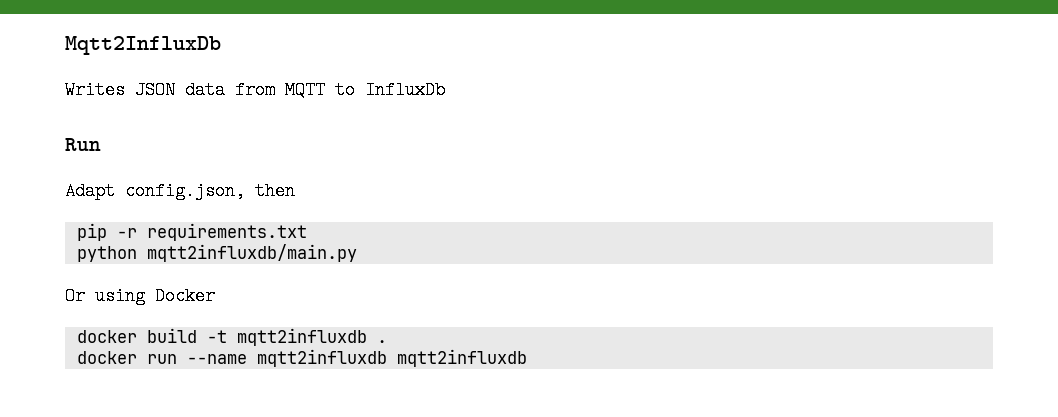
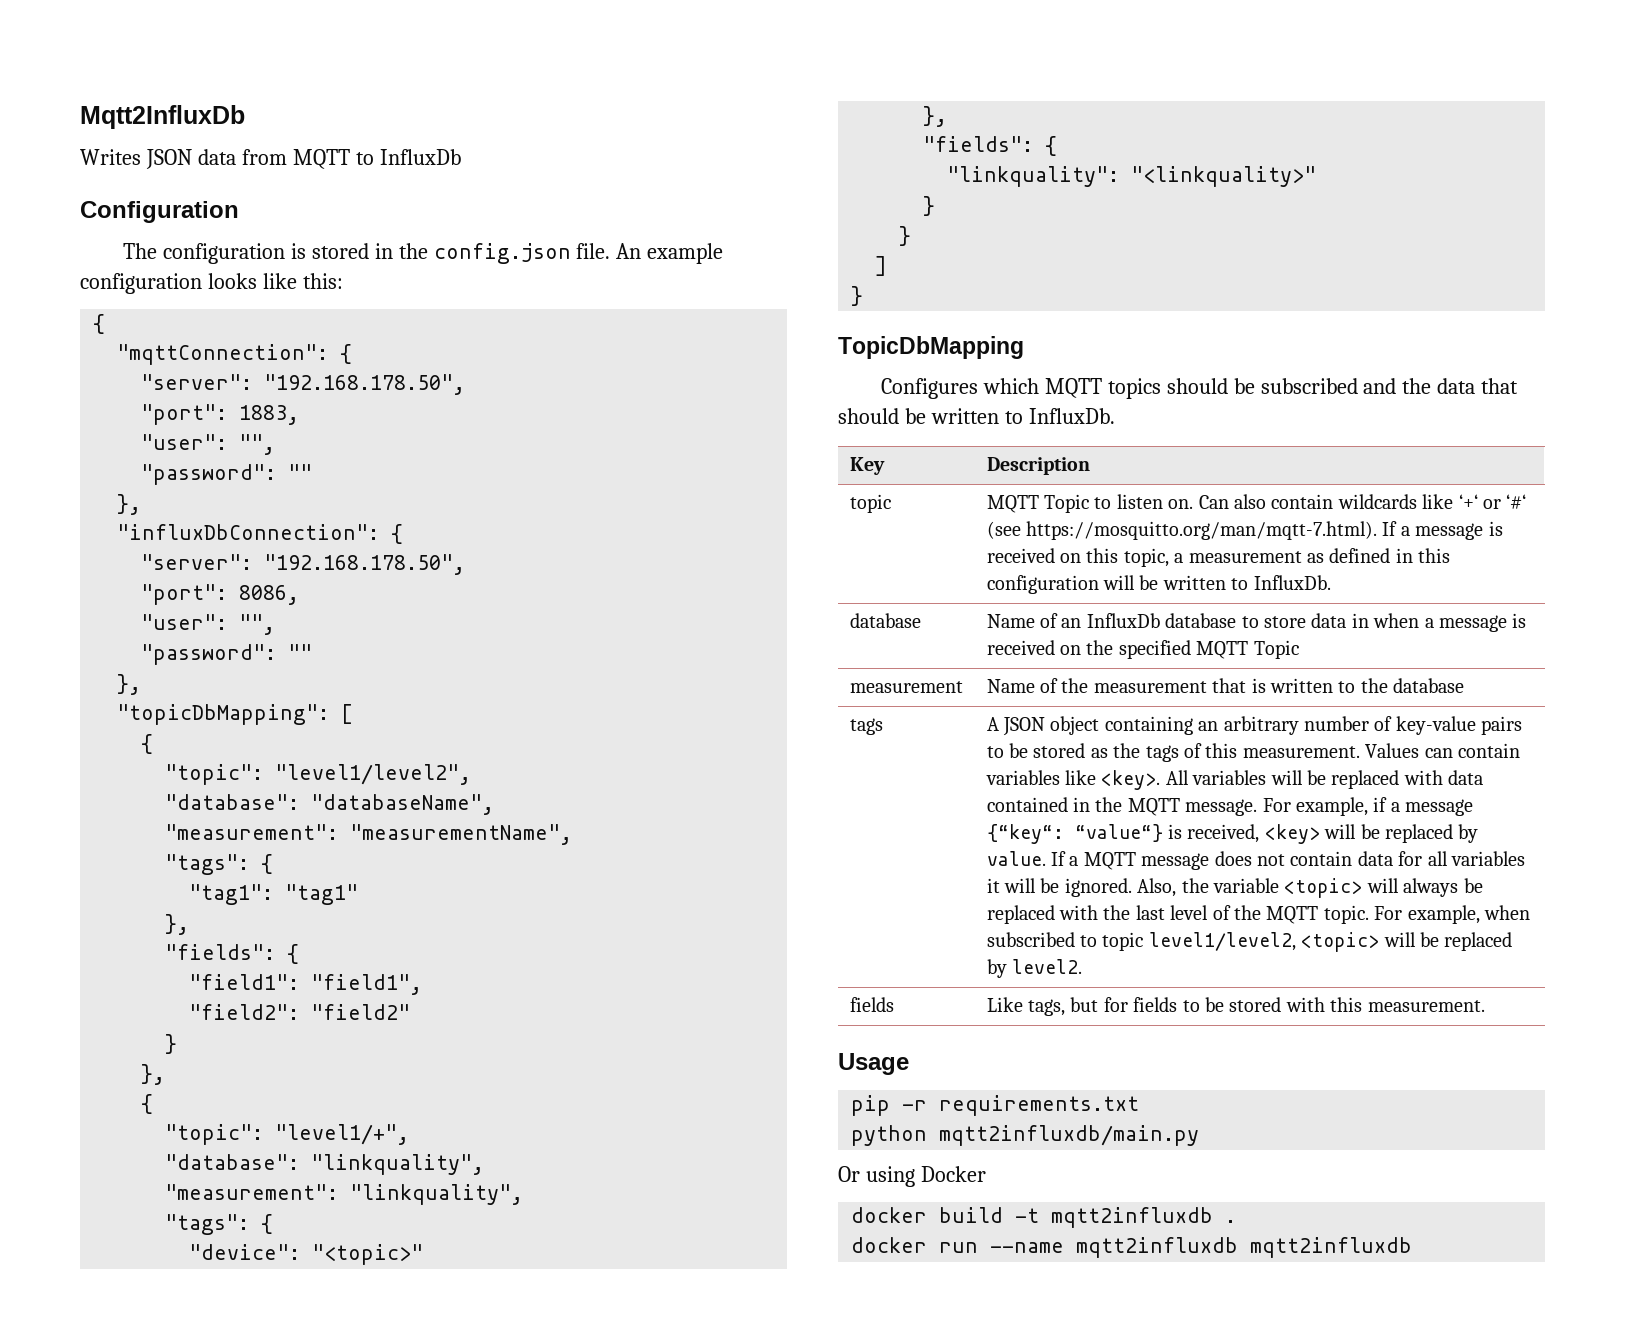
- Run
- Adapt config.json, then
+ Configuration
+ The configuration is stored in the config.json file. An example configuration looks like this:
+ {
+ "mqttConnection": {
+ "server": "192.168.178.50",
+ "port": 1883,
+ "user": "",
+ "password": ""
+ },
+ "influxDbConnection": {
+ "server": "192.168.178.50",
+ "port": 8086,
+ "user": "",
+ "password": ""
+ },
+ "topicDbMapping": [
+ {
+ "topic": "level1/level2",
+ "database": "databaseName",
+ "measurement": "measurementName",
+ "tags": {
+ "tag1": "tag1"
+ },
+ "fields": {
+ "field1": "field1",
+ "field2": "field2"
+ }
+ },
+ {
+ "topic": "level1/+",
+ "database": "linkquality",
+ "measurement": "linkquality",
+ "tags": {
+ "device": "<topic>"
+ },
+ "fields": {
+ "linkquality": "<linkquality>"
+ }
+ }
+ ]
+ }
+ TopicDbMapping
+ Configures which MQTT topics should be subscribed and the data that should be written to InfluxDb.
+ Key | Description
+ topic | MQTT Topic to listen on. Can also contain wildcards like ‘+‘ or ‘#‘ (see https://mosquitto.org/man/mqtt-7.html). If a message is received on this topic, a measurement as defined in this configuration will be written to InfluxDb.
+ database | Name of an InfluxDb database to store data in when a message is received on the specified MQTT Topic
+ measurement | Name of the measurement that is written to the database
+ tags | A JSON object containing an arbitrary number of key-value pairs to be stored as the tags of this measurement. Values can contain variables like <key>. All variables will be replaced with data contained in the MQTT message. For example, if a message {“key“: “value“} is received, <key> will be replaced by value. If a MQTT message does not contain data for all variables it will be ignored. Also, the variable <topic> will always be replaced with the last level of the MQTT topic. For example, when subscribed to topic level1/level2, <topic> will be replaced by level2.
+ fields | Like tags, but for fields to be stored with this measurement.
+ Usage

